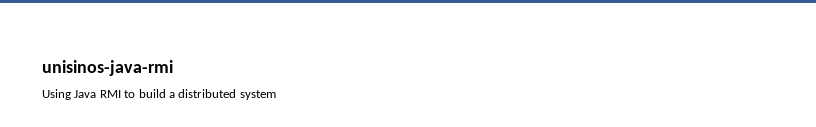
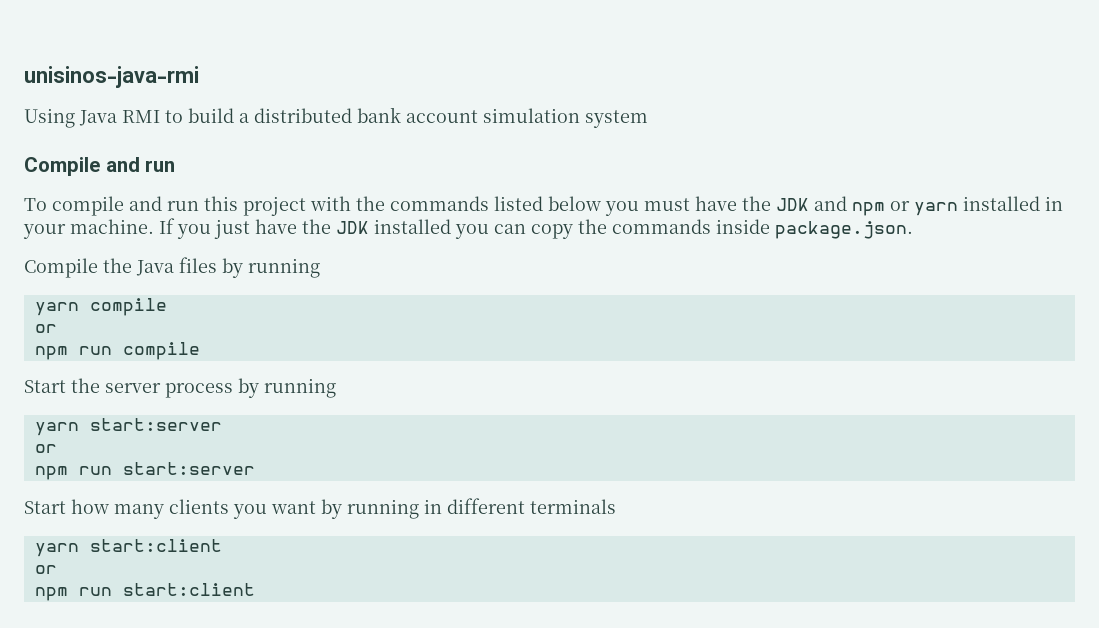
- Using Java RMI to build a distributed system
+ Using Java RMI to build a distributed bank account simulation system
+ Compile and run
+ To compile and run this project with the commands listed below you must have the JDK and npm or yarn installed in your machine. If you just have the JDK installed you can copy the commands inside package.json.
+ Compile the Java files by running
+ yarn compile
+ or
+ npm run compile
+ Start the server process by running
+ yarn start:server
+ or
+ npm run start:server
+ Start how many clients you want by running in different terminals
+ yarn start:client
+ or
+ npm run start:client

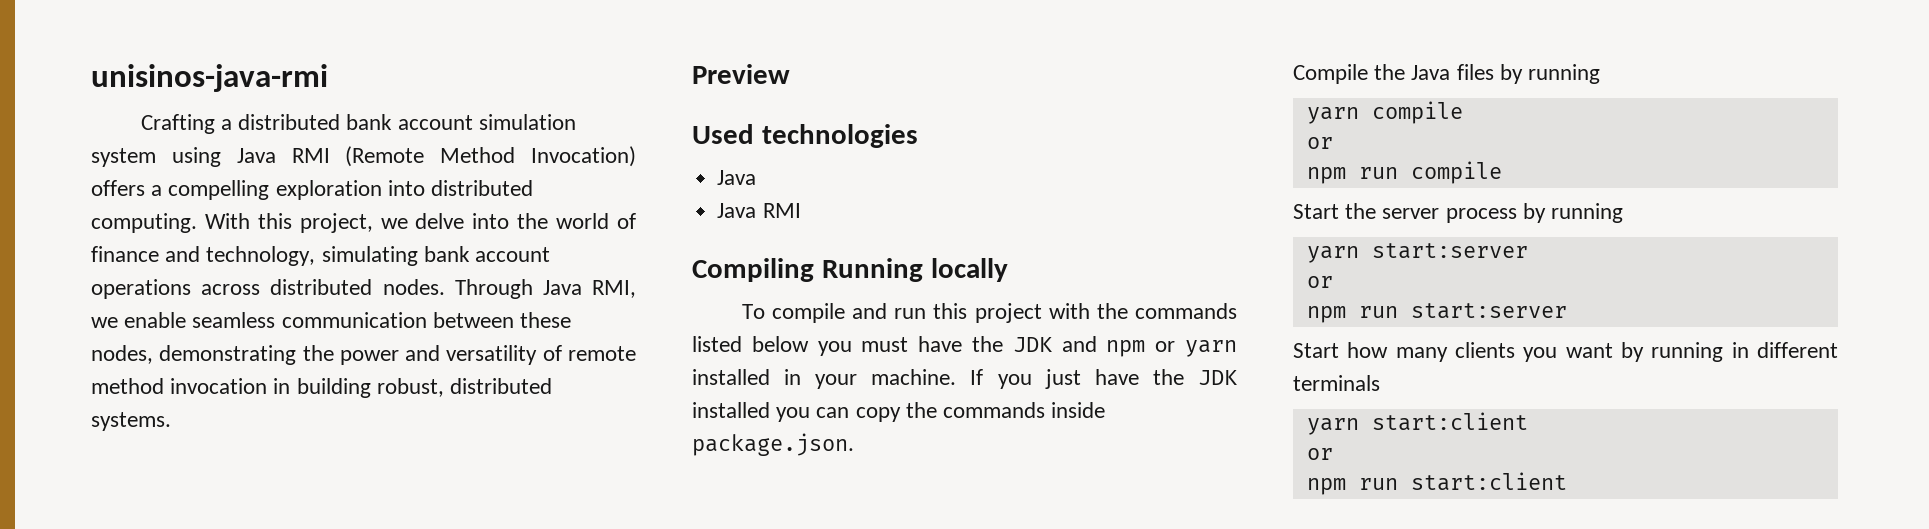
- Using Java RMI to build a distributed bank account simulation system
- Compile and run
+ Crafting a distributed bank account simulation system using Java RMI (Remote Method Invocation) offers a compelling exploration into distributed computing. With this project, we delve into the world of finance and technology, simulating bank account operations across distributed nodes. Through Java RMI, we enable seamless communication between these nodes, demonstrating the power and versatility of remote method invocation in building robust, distributed systems.
+ Preview
+ Used technologies
+ Java
+ Java RMI
+ Compiling Running locally

